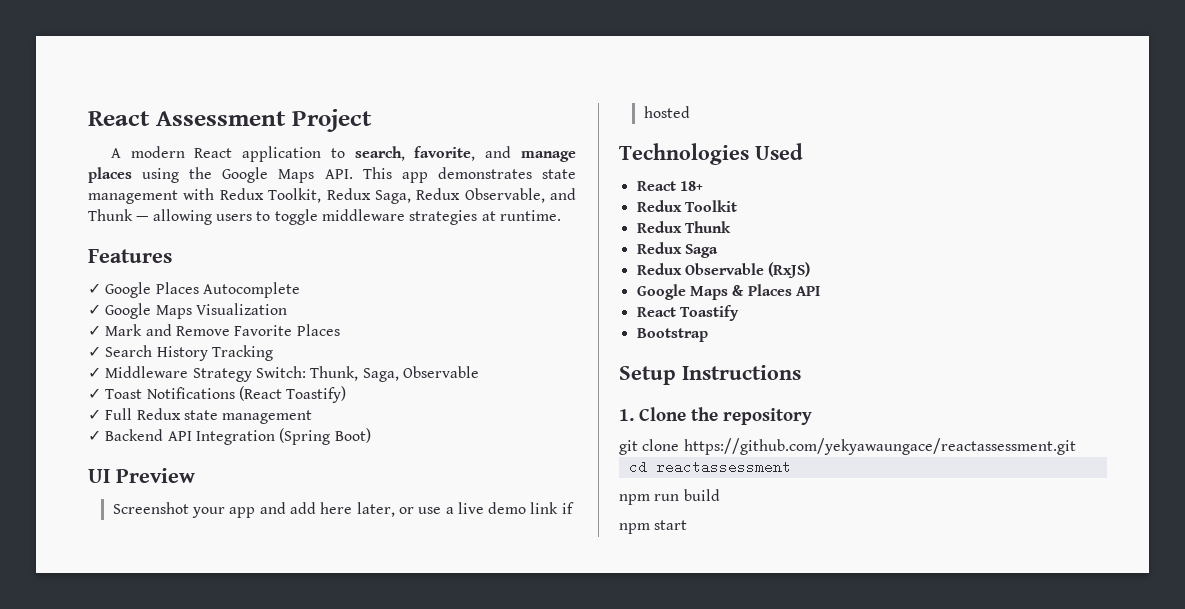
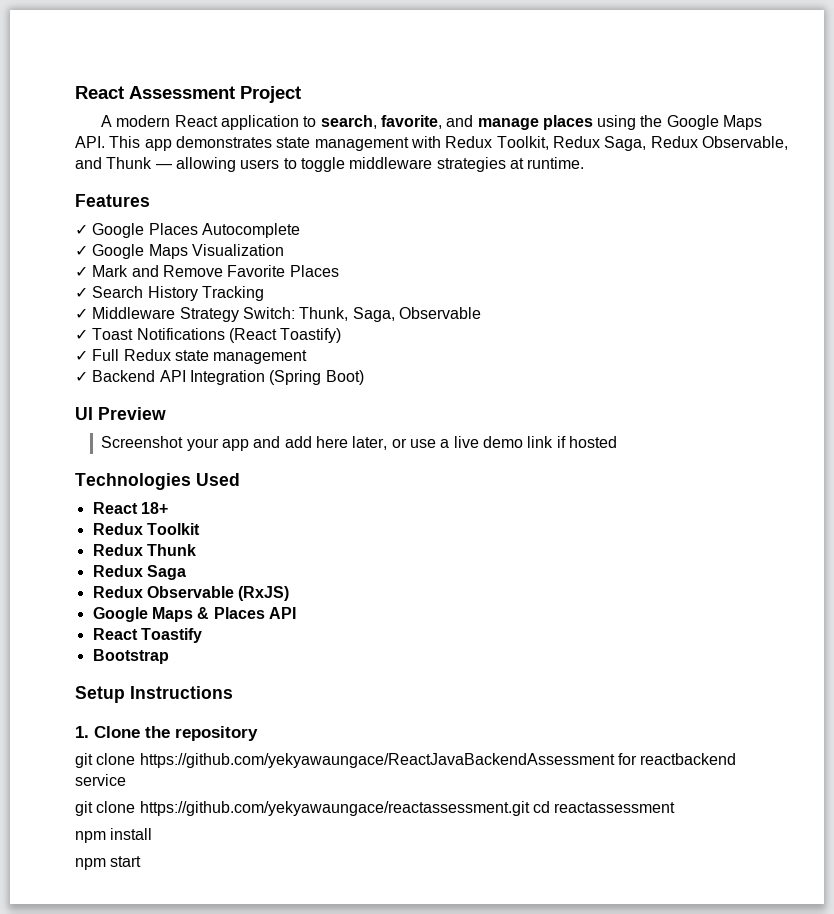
+ git clone https://github.com/yekyawaungace/ReactJavaBackendAssessment for reactbackend service
- git clone https://github.com/yekyawaungace/reactassessment.git
- cd reactassessment
+ git clone https://github.com/yekyawaungace/reactassessment.git cd reactassessment
- npm run build
+ npm install

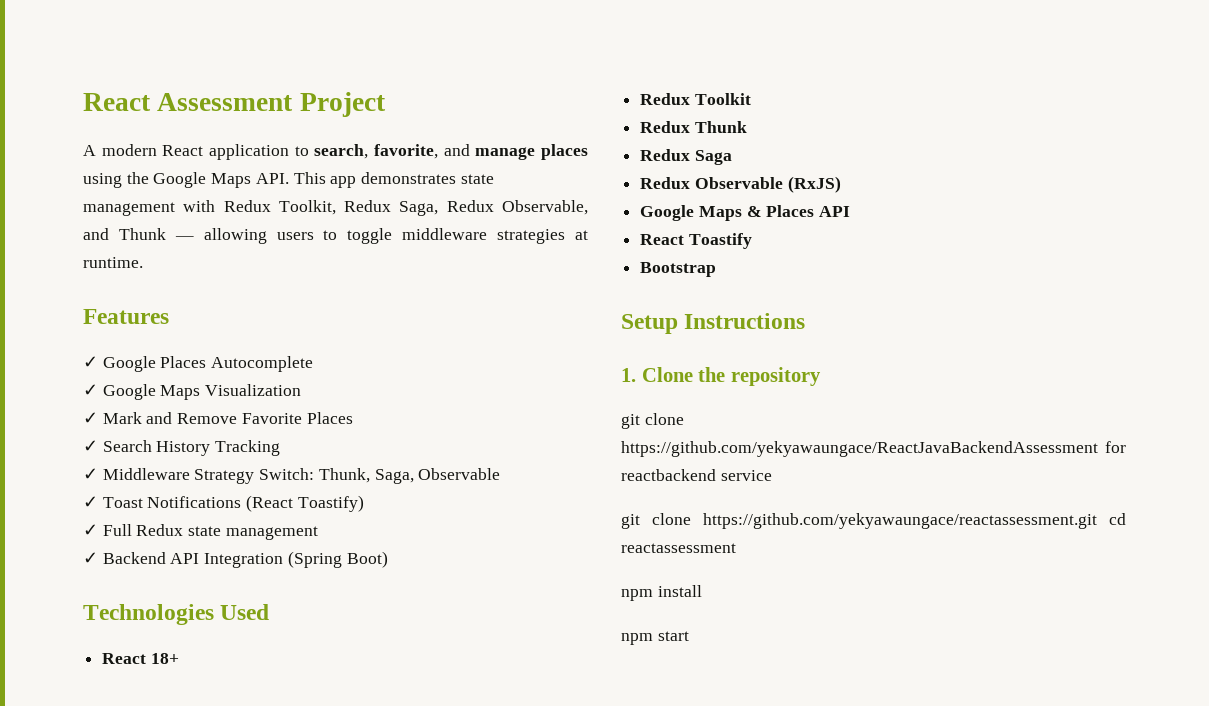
- UI Preview
- Screenshot your app and add here later, or use a live demo link if hosted

